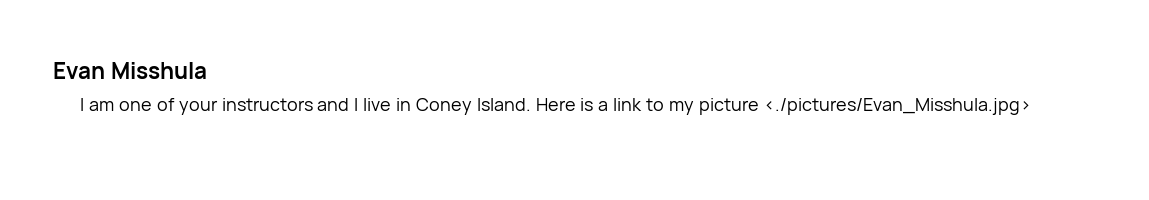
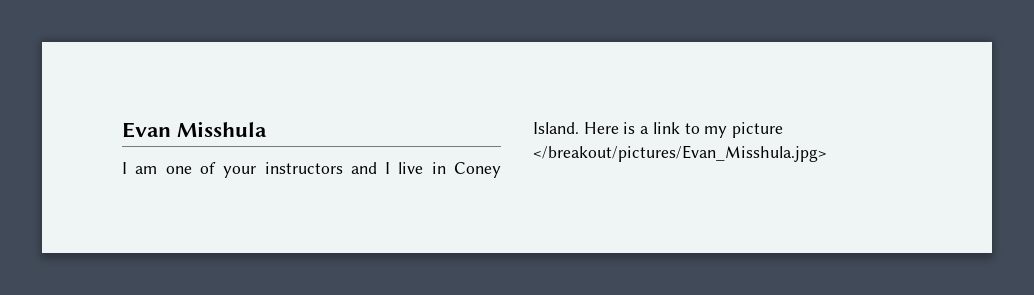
- Here is a link to my picture <./pictures/Evan_Misshula.jpg>
+ Here is a link to my picture </breakout/pictures/Evan_Misshula.jpg>

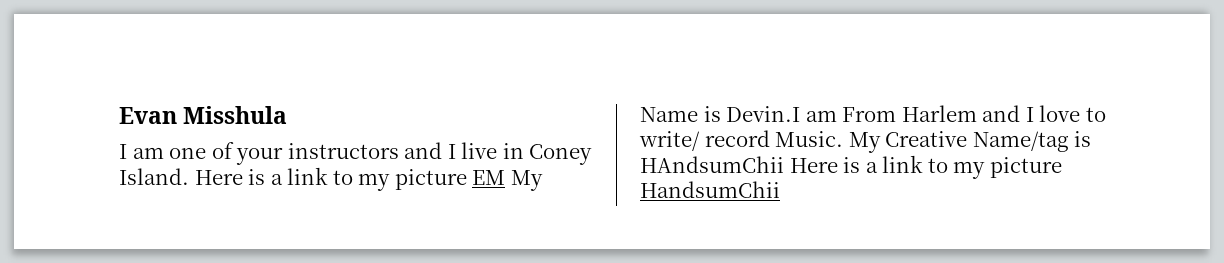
- Here is a link to my picture </breakout/pictures/Evan_Misshula.jpg>
+ Here is a link to my picture EM My Name is Devin.I am From Harlem and I love to write/ record Music. My Creative Name/tag is HAndsumChii Here is a link to my picture HandsumChii

